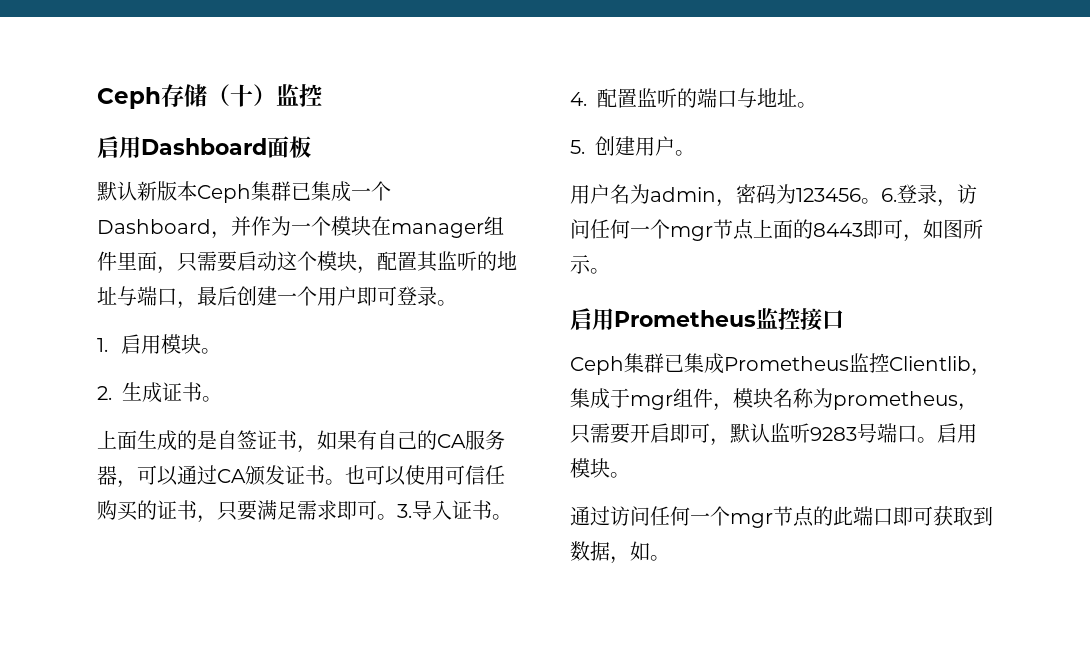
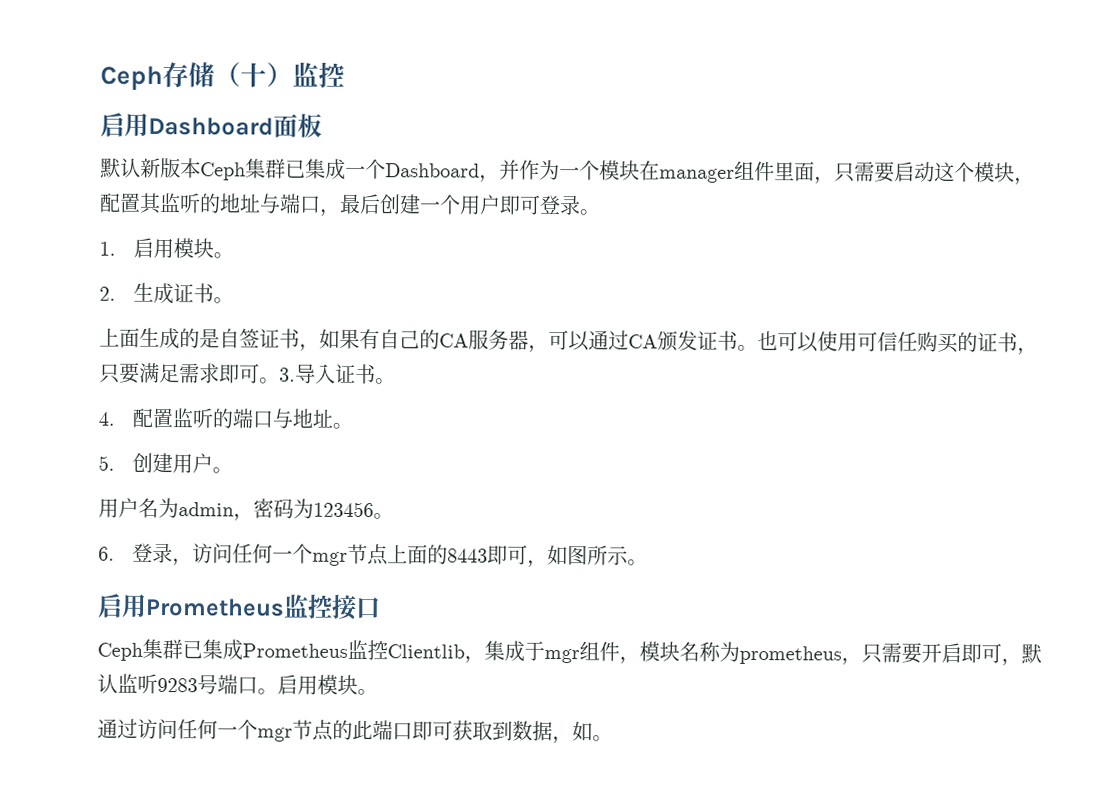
- 用户名为admin，密码为123456。6.登录，访问任何一个mgr节点上面的8443即可，如图所示。
+ 用户名为admin，密码为123456。
+ 6.登录，访问任何一个mgr节点上面的8443即可，如图所示。

